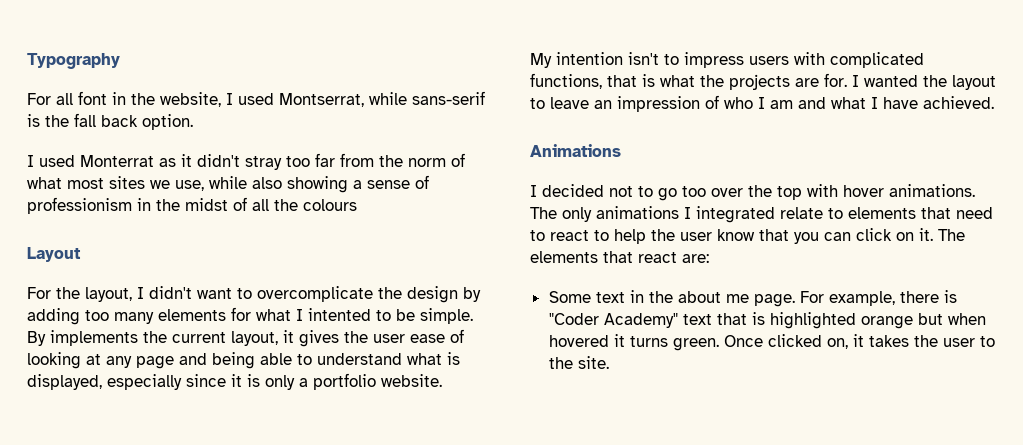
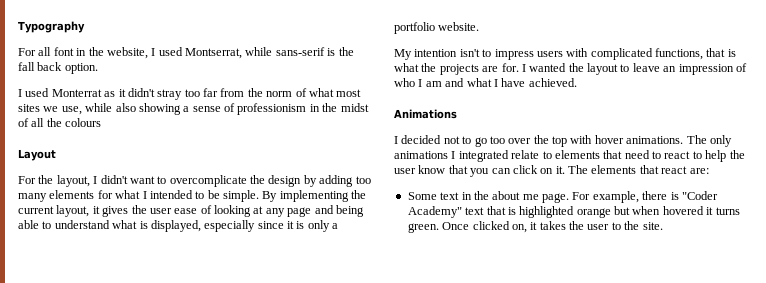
- For the layout, I didn't want to overcomplicate the design by adding too many elements for what I intented to be simple.
+ For the layout, I didn't want to overcomplicate the design by adding too many elements for what I intended to be simple.
- By implements the current layout, it gives the user ease of looking at any page and being able to understand what is displayed, especially since it is only a portfolio website.
+ By implementing the current layout, it gives the user ease of looking at any page and being able to understand what is displayed, especially since it is only a portfolio website.

